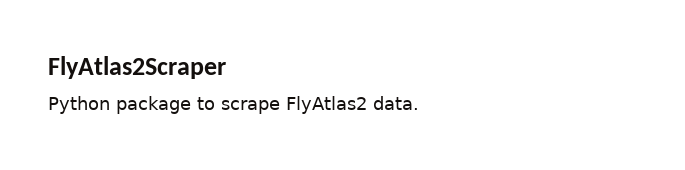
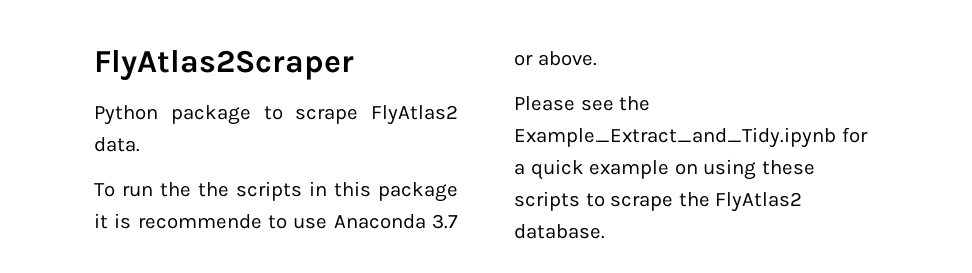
+ To run the the scripts in this package it is recommende to use Anaconda 3.7 or above.
+ Please see the Example_Extract_and_Tidy.ipynb for a quick example on using these scripts to scrape the FlyAtlas2 database.

